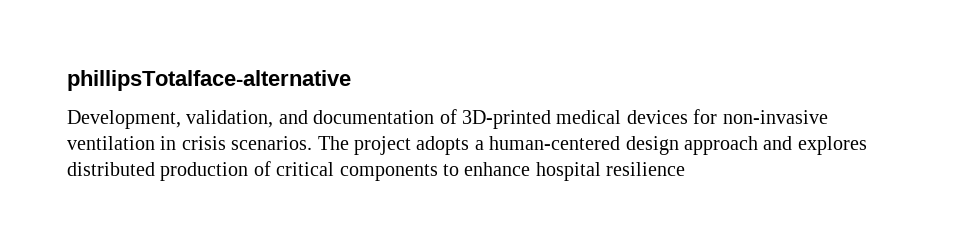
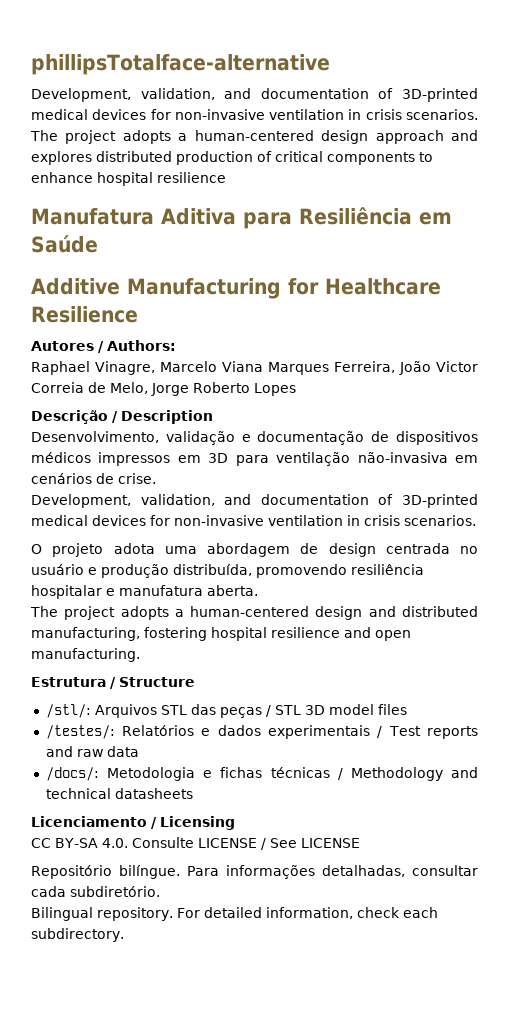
+ Manufatura Aditiva para Resiliência em Saúde
+ Additive Manufacturing for Healthcare Resilience
+ Autores / Authors:
+ Raphael Vinagre, Marcelo Viana Marques Ferreira, João Victor Correia de Melo, Jorge Roberto Lopes
+ Descrição / Description
+ Desenvolvimento, validação e documentação de dispositivos médicos impressos em 3D para ventilação não-invasiva em cenários de crise.
+ Development, validation, and documentation of 3D-printed medical devices for non-invasive ventilation in crisis scenarios.
+ O projeto adota uma abordagem de design centrada no usuário e produção distribuída, promovendo resiliência hospitalar e manufatura aberta.
+ The project adopts a human-centered design and distributed manufacturing, fostering hospital resilience and open manufacturing.
+ Estrutura / Structure
+ /stl/: Arquivos STL das peças / STL 3D model files
+ /testes/: Relatórios e dados experimentais / Test reports and raw data
+ /docs/: Metodologia e fichas técnicas / Methodology and technical datasheets
+ Licenciamento / Licensing
+ CC BY-SA 4.0. Consulte LICENSE / See LICENSE
+ Repositório bilíngue. Para informações detalhadas, consultar cada subdiretório.
+ Bilingual repository. For detailed information, check each subdirectory.

